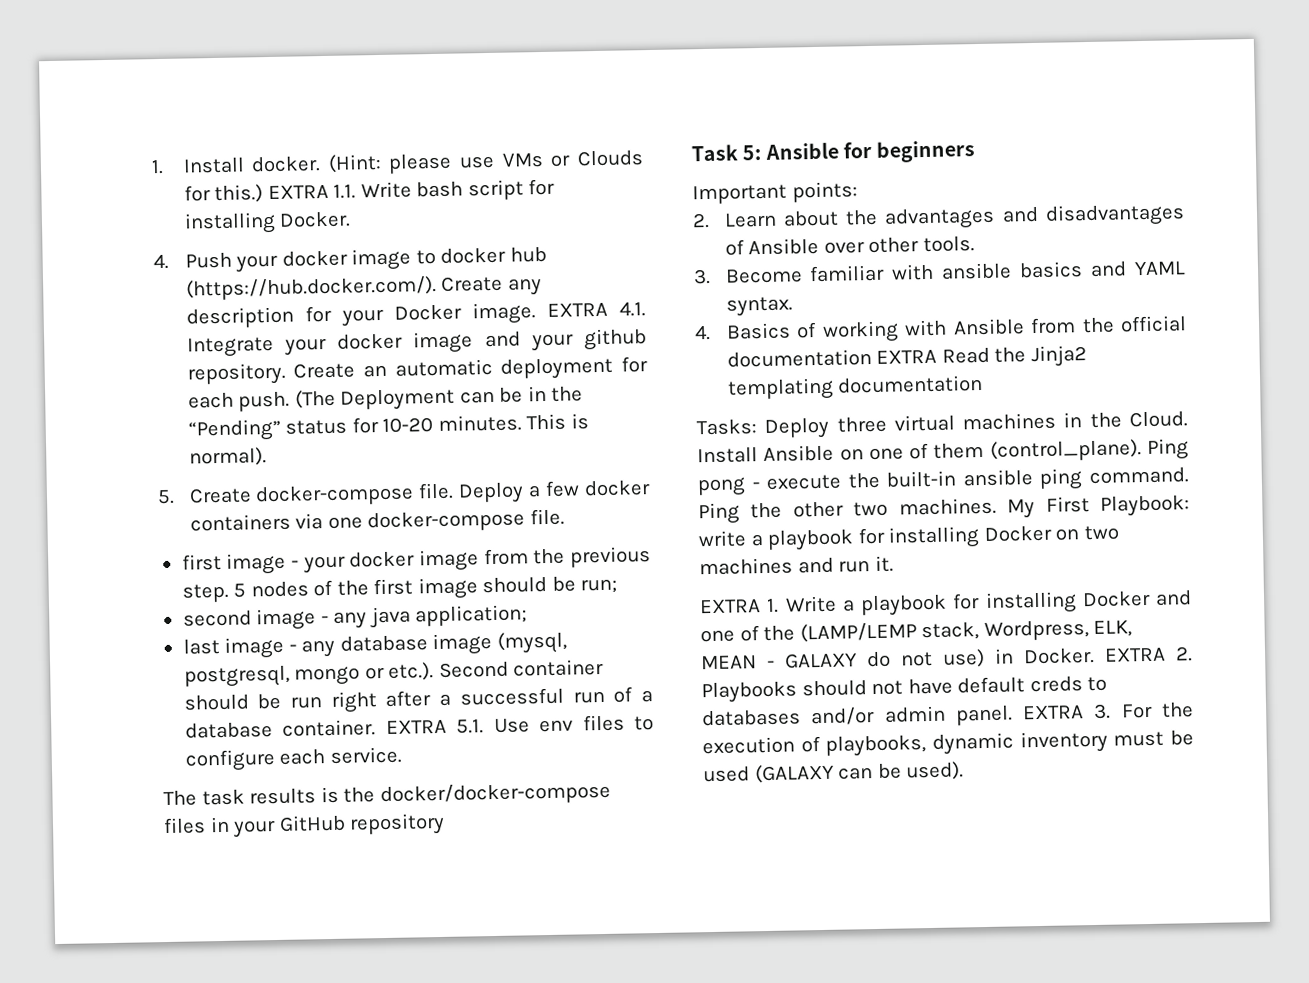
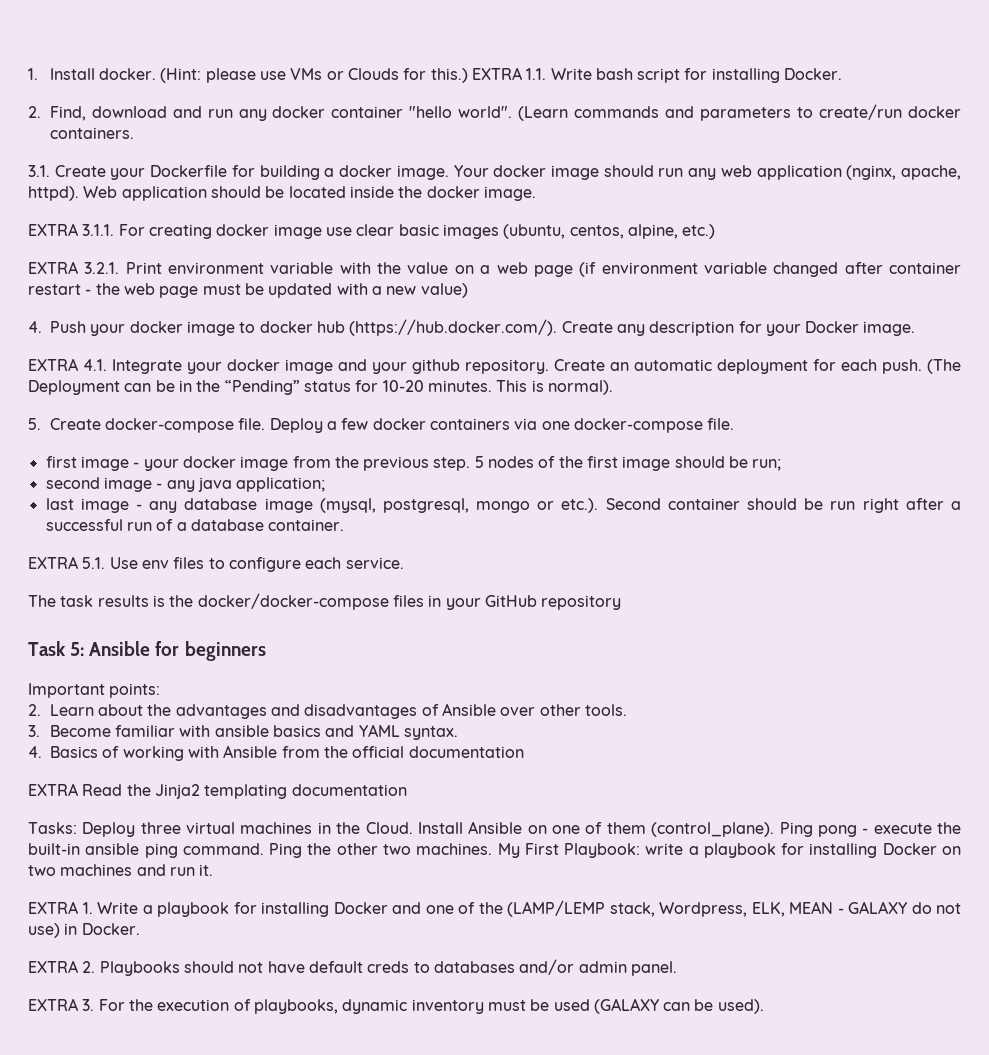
+ 2. Find, download and run any docker container "hello world". (Learn commands and parameters to create/run docker containers.
+ 3.1. Create your Dockerfile for building a docker image. Your docker image should run any web application (nginx, apache, httpd). Web application should be located inside the docker image.
+ EXTRA 3.1.1. For creating docker image use clear basic images (ubuntu, centos, alpine, etc.)
+ EXTRA 3.2.1. Print environment variable with the value on a web page (if environment variable changed after container restart - the web page must be updated with a new value)
- 4. Push your docker image to docker hub (https://hub.docker.com/). Create any description for your Docker image. EXTRA 4.1. Integrate your docker image and your github repository.
+ 4. Push your docker image to docker hub (https://hub.docker.com/). Create any description for your Docker image.
+ EXTRA 4.1. Integrate your docker image and your github repository.
- last image - any database image (mysql, postgresql, mongo or etc.). Second container should be run right after a successful run of a database container. EXTRA 5.1. Use env files to configure each service.
+ last image - any database image (mysql, postgresql, mongo or etc.). Second container should be run right after a successful run of a database container.
+ EXTRA 5.1. Use env files to configure each service.
- 4. Basics of working with Ansible from the official documentation EXTRA Read the Jinja2 templating documentation
+ 4. Basics of working with Ansible from the official documentation
+ EXTRA Read the Jinja2 templating documentation
- EXTRA 1. Write a playbook for installing Docker and one of the (LAMP/LEMP stack, Wordpress, ELK, MEAN - GALAXY do not use) in Docker. EXTRA 2. Playbooks should not have default creds to databases and/or admin panel. EXTRA 3. For the execution of playbooks, dynamic inventory must be used (GALAXY can be used).
+ EXTRA 1. Write a playbook for installing Docker and one of the (LAMP/LEMP stack, Wordpress, ELK, MEAN - GALAXY do not use) in Docker.
+ EXTRA 2. Playbooks should not have default creds to databases and/or admin panel.
+ EXTRA 3. For the execution of playbooks, dynamic inventory must be used (GALAXY can be used).

